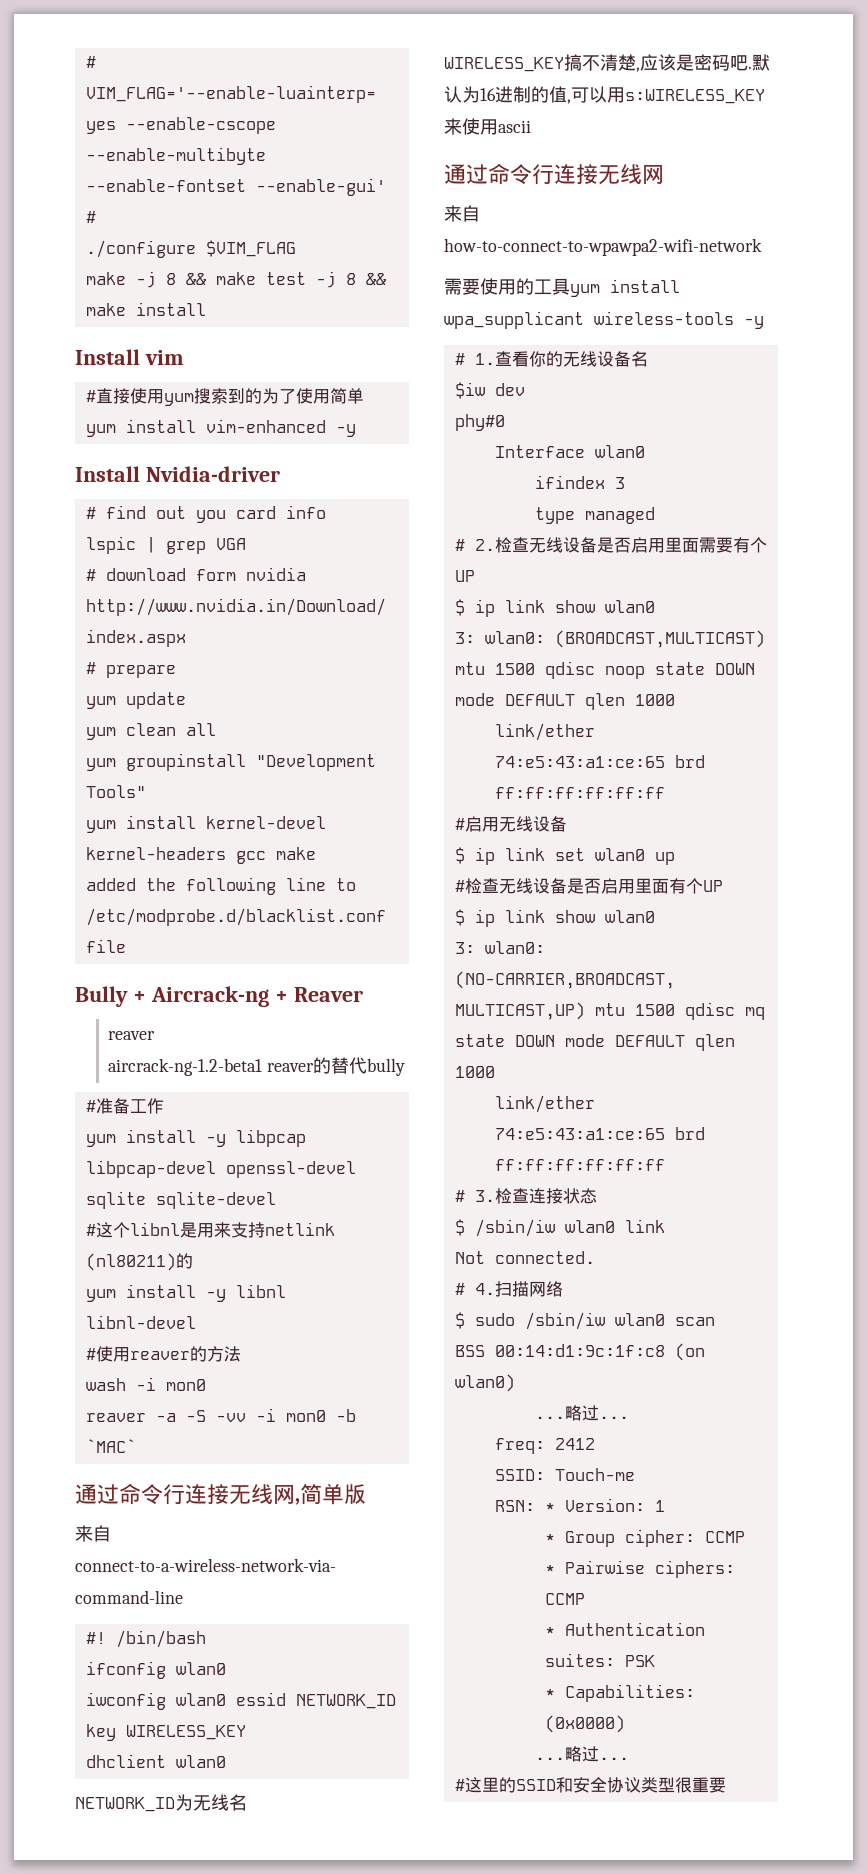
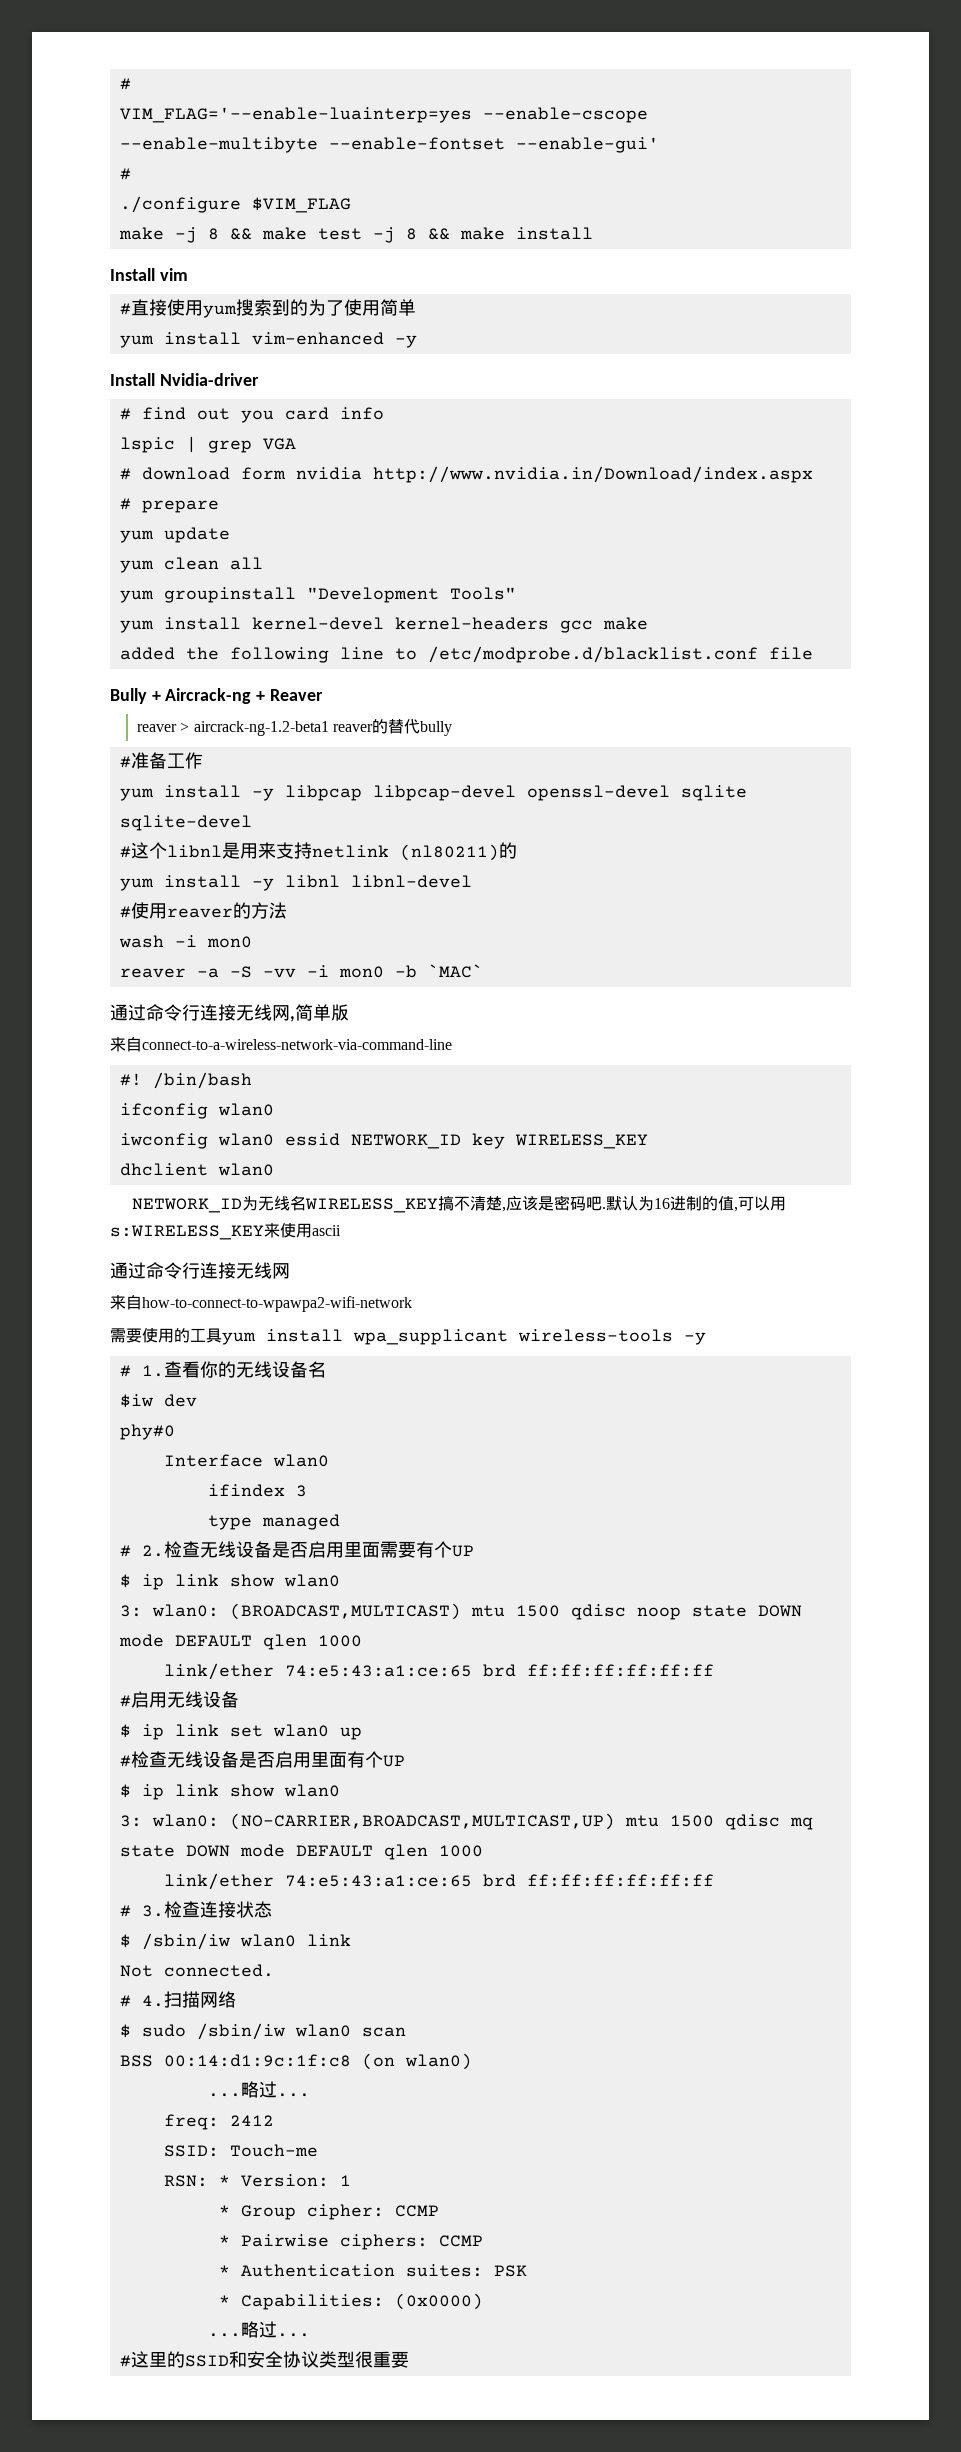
  Bully + Aircrack-ng + Reaver
- reaver
- aircrack-ng-1.2-beta1 reaver的替代bully
+ reaver > aircrack-ng-1.2-beta1 reaver的替代bully
- NETWORK_ID为无线名
- WIRELESS_KEY搞不清楚,应该是密码吧.
+ NETWORK_ID为无线名WIRELESS_KEY搞不清楚,应该是密码吧.

